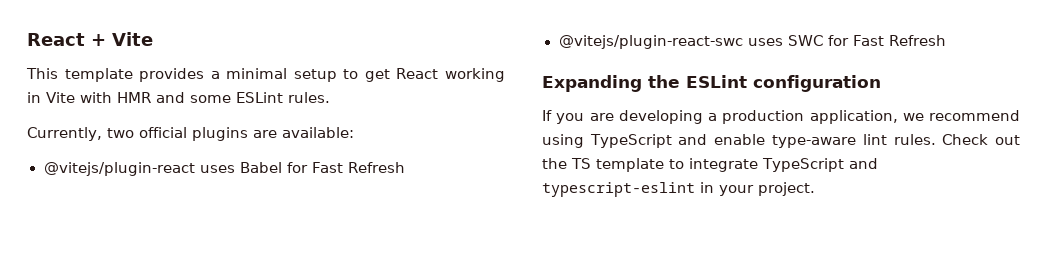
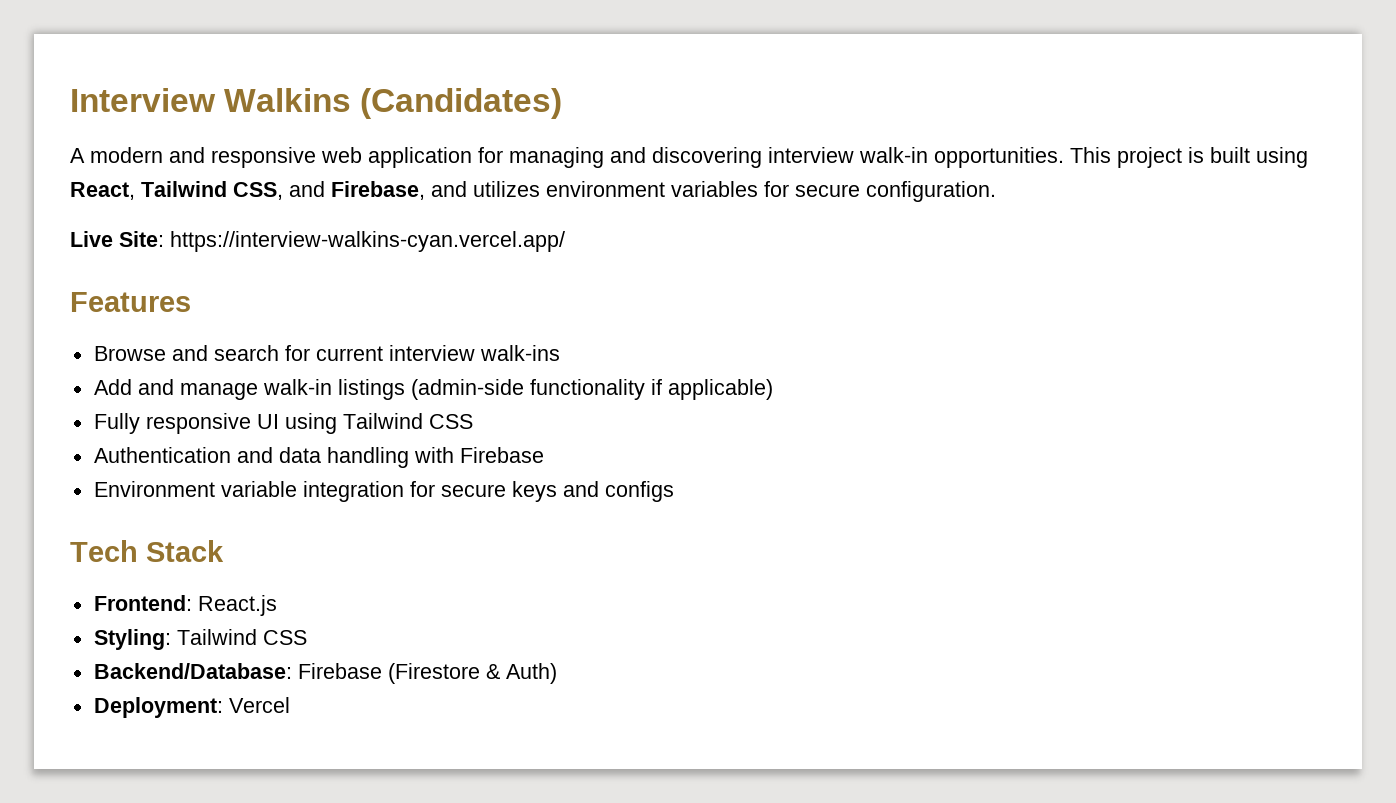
- React + Vite
- This template provides a minimal setup to get React working in Vite with HMR and some ESLint rules.
- Currently, two official plugins are available:
- @vitejs/plugin-react uses Babel for Fast Refresh
- @vitejs/plugin-react-swc uses SWC for Fast Refresh
- Expanding the ESLint configuration
- If you are developing a production application, we recommend using TypeScript and enable type-aware lint rules. Check out the TS template to integrate TypeScript and typescript-eslint in your project.
+ Interview Walkins (Candidates)
+ A modern and responsive web application for managing and discovering interview walk-in opportunities. This project is built using React, Tailwind CSS, and Firebase, and utilizes environment variables for secure configuration.
+ Live Site: https://interview-walkins-cyan.vercel.app/
+ Features
+ Browse and search for current interview walk-ins
+ Add and manage walk-in listings (admin-side functionality if applicable)
+ Fully responsive UI using Tailwind CSS
+ Authentication and data handling with Firebase
+ Environment variable integration for secure keys and configs
+ Tech Stack
+ Frontend: React.js
+ Styling: Tailwind CSS
+ Backend/Database: Firebase (Firestore & Auth)
+ Deployment: Vercel

